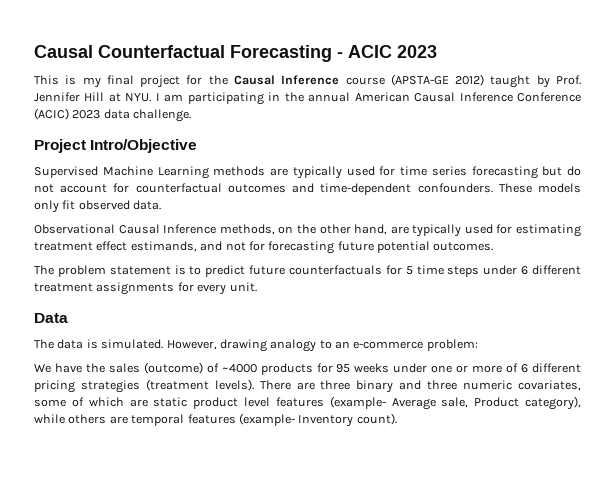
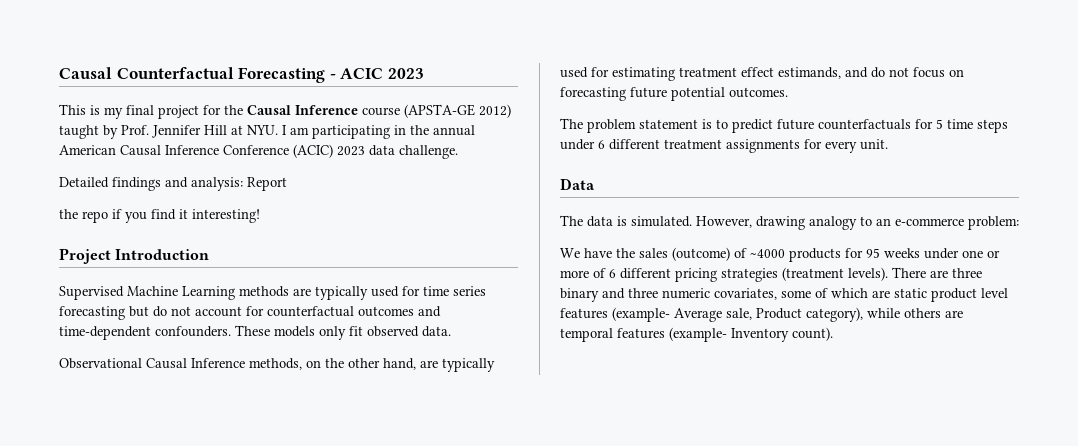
+ Detailed findings and analysis: Report
+ the repo if you find it interesting!
- Project Intro/Objective
+ Project Introduction
- Observational Causal Inference methods, on the other hand, are typically used for estimating treatment effect estimands, and not for forecasting future potential outcomes.
+ Observational Causal Inference methods, on the other hand, are typically used for estimating treatment effect estimands, and do not focus on forecasting future potential outcomes.

